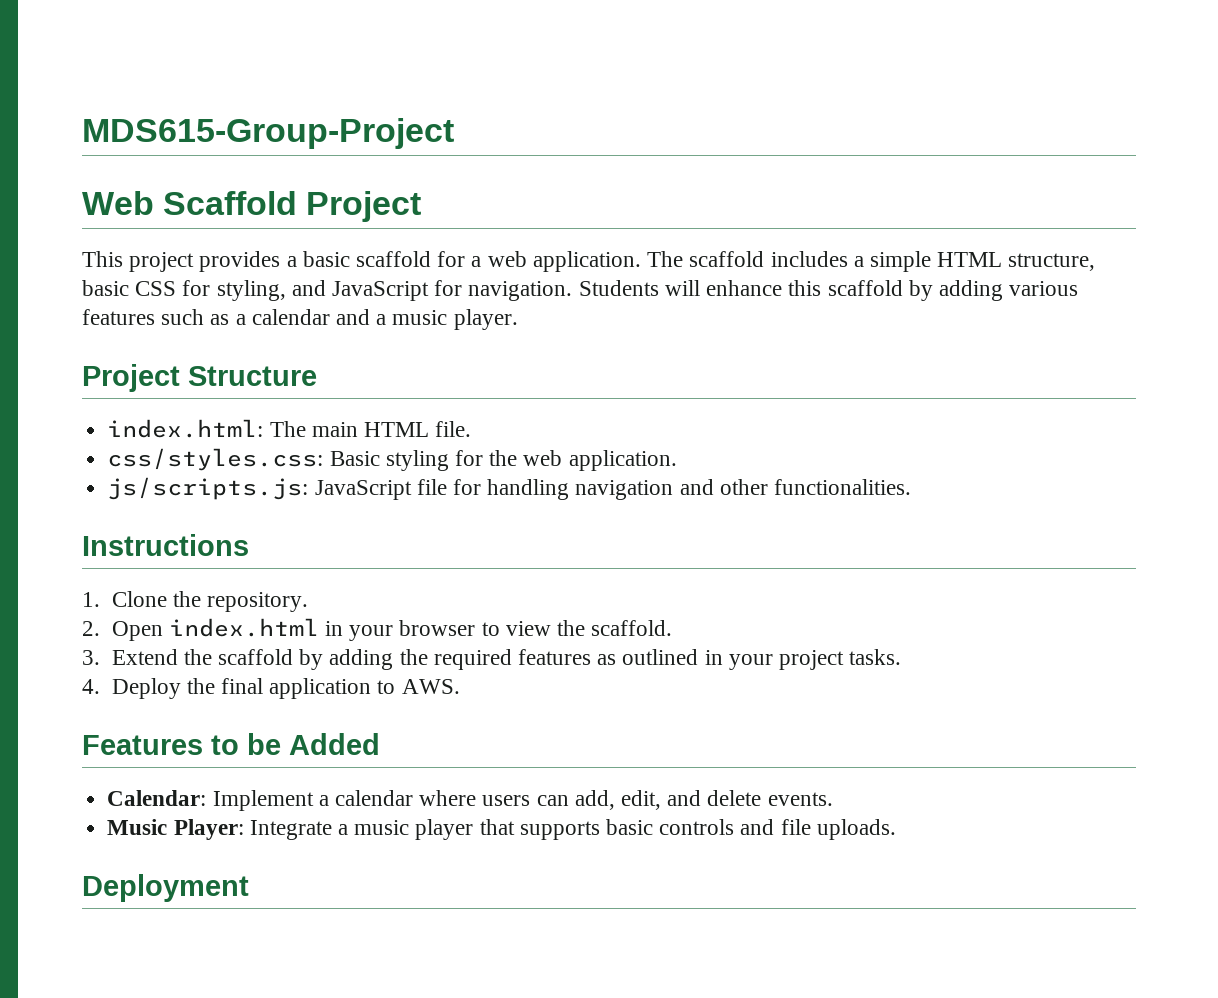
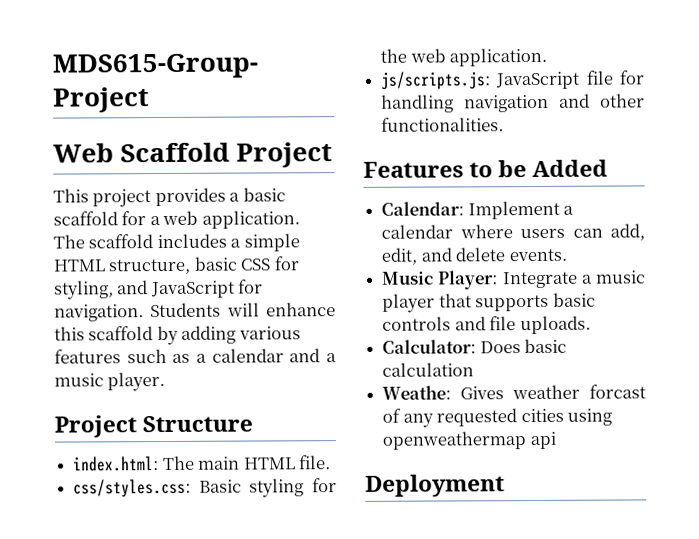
- Instructions
- 1. Clone the repository.
- 2. Open index.html in your browser to view the scaffold.
- 3. Extend the scaffold by adding the required features as outlined in your project tasks.
- 4. Deploy the final application to AWS.
+ Calculator: Does basic calculation
+ Weathe: Gives weather forcast of any requested cities using openweathermap api

